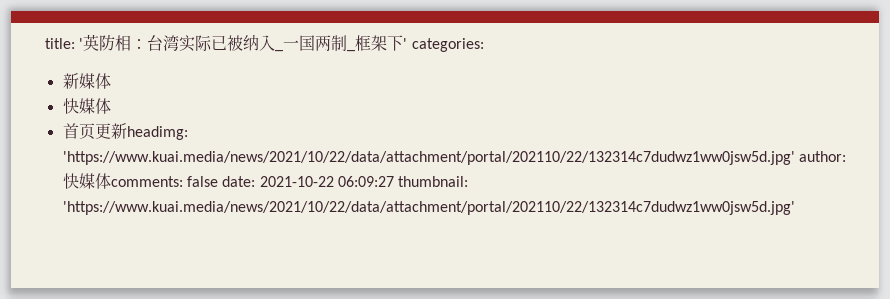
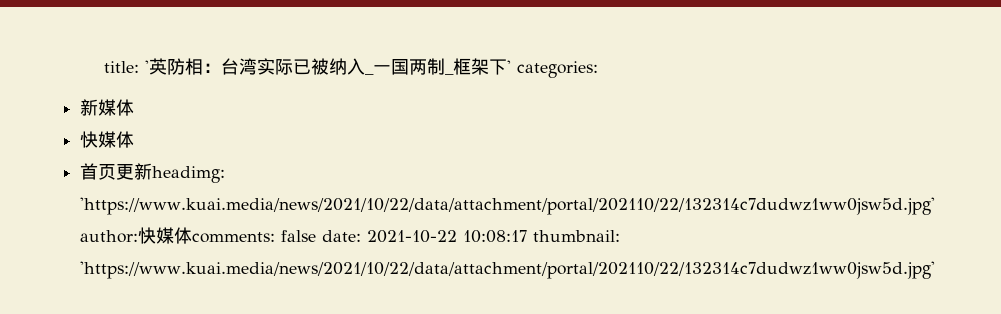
- 首页更新headimg: 'https://www.kuai.media/news/2021/10/22/data/attachment/portal/202110/22/132314c7dudwz1ww0jsw5d.jpg' author:快媒体comments: false date: 2021-10-22 06:09:27 thumbnail: 'https://www.kuai.media/news/2021/10/22/data/attachment/portal/202110/22/132314c7dudwz1ww0jsw5d.jpg'
+ 首页更新headimg: 'https://www.kuai.media/news/2021/10/22/data/attachment/portal/202110/22/132314c7dudwz1ww0jsw5d.jpg' author:快媒体comments: false date: 2021-10-22 10:08:17 thumbnail: 'https://www.kuai.media/news/2021/10/22/data/attachment/portal/202110/22/132314c7dudwz1ww0jsw5d.jpg'

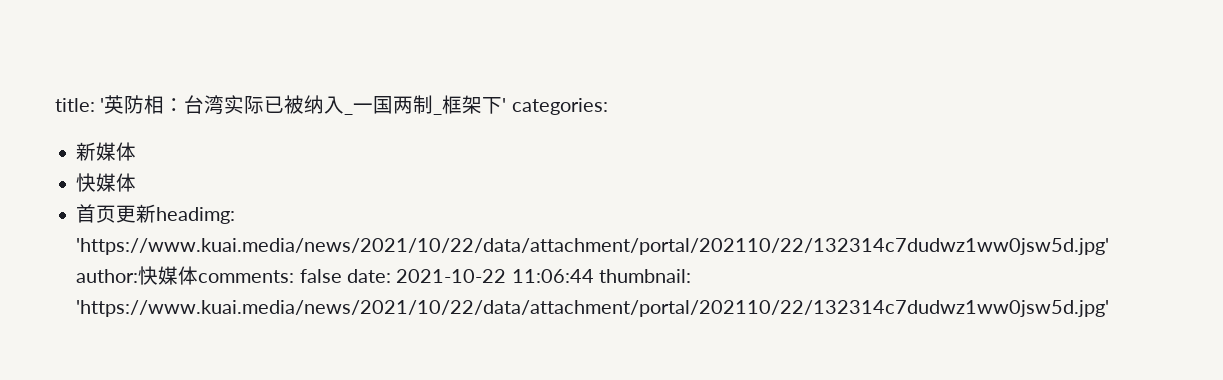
- 首页更新headimg: 'https://www.kuai.media/news/2021/10/22/data/attachment/portal/202110/22/132314c7dudwz1ww0jsw5d.jpg' author:快媒体comments: false date: 2021-10-22 10:08:17 thumbnail: 'https://www.kuai.media/news/2021/10/22/data/attachment/portal/202110/22/132314c7dudwz1ww0jsw5d.jpg'
+ 首页更新headimg: 'https://www.kuai.media/news/2021/10/22/data/attachment/portal/202110/22/132314c7dudwz1ww0jsw5d.jpg' author:快媒体comments: false date: 2021-10-22 11:06:44 thumbnail: 'https://www.kuai.media/news/2021/10/22/data/attachment/portal/202110/22/132314c7dudwz1ww0jsw5d.jpg'

